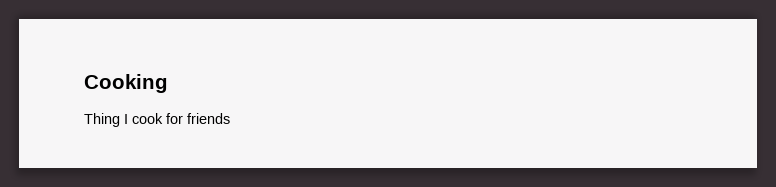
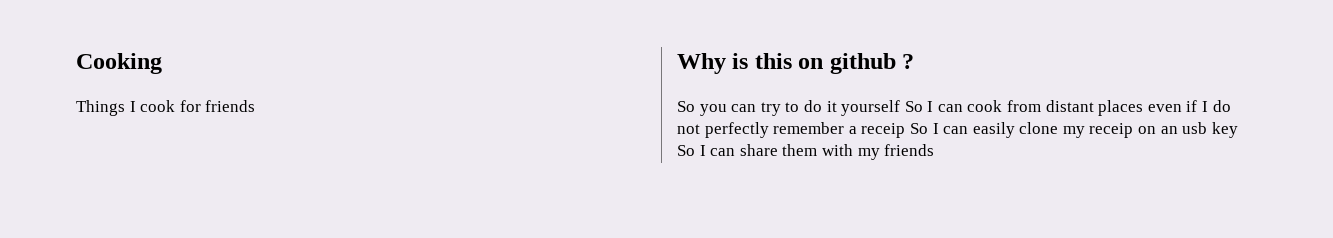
- Thing I cook for friends
+ Things I cook for friends
+ Why is this on github ?
+ So you can try to do it yourself So I can cook from distant places even if I do not perfectly remember a receip So I can easily clone my receip on an usb key So I can share them with my friends

